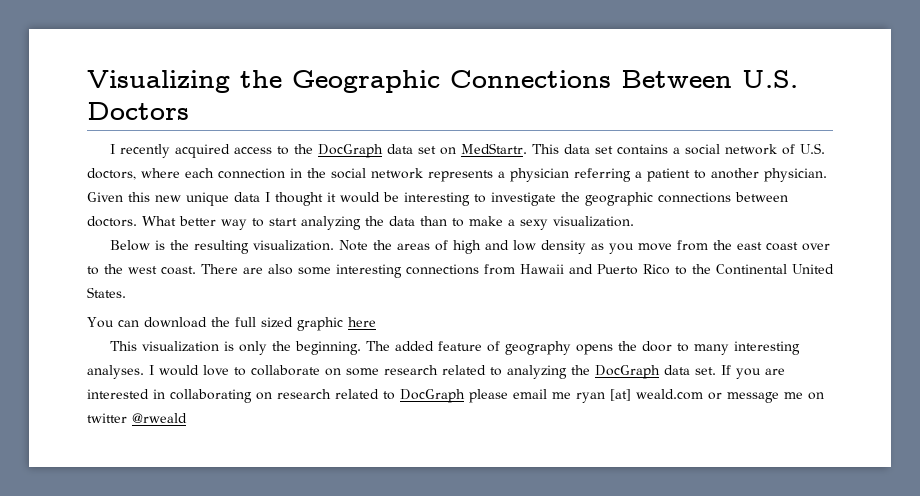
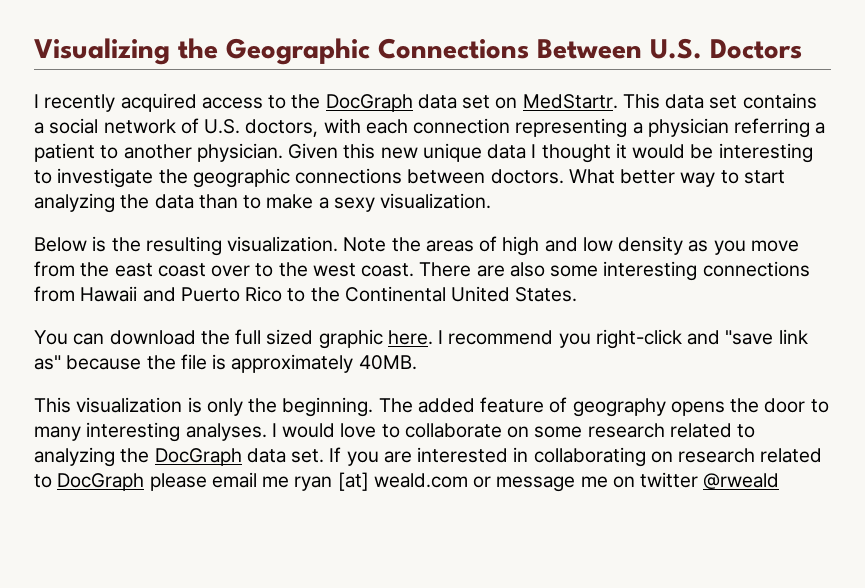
- This data set contains a social network of U.S. doctors, where each connection in the social network represents a physician referring a patient to another physician.
+ This data set contains a social network of U.S. doctors, with each connection representing a physician referring a patient to another physician.
- You can download the full sized graphic here
+ You can download the full sized graphic here. I recommend you right-click and "save link as" because the file is approximately 40MB.

